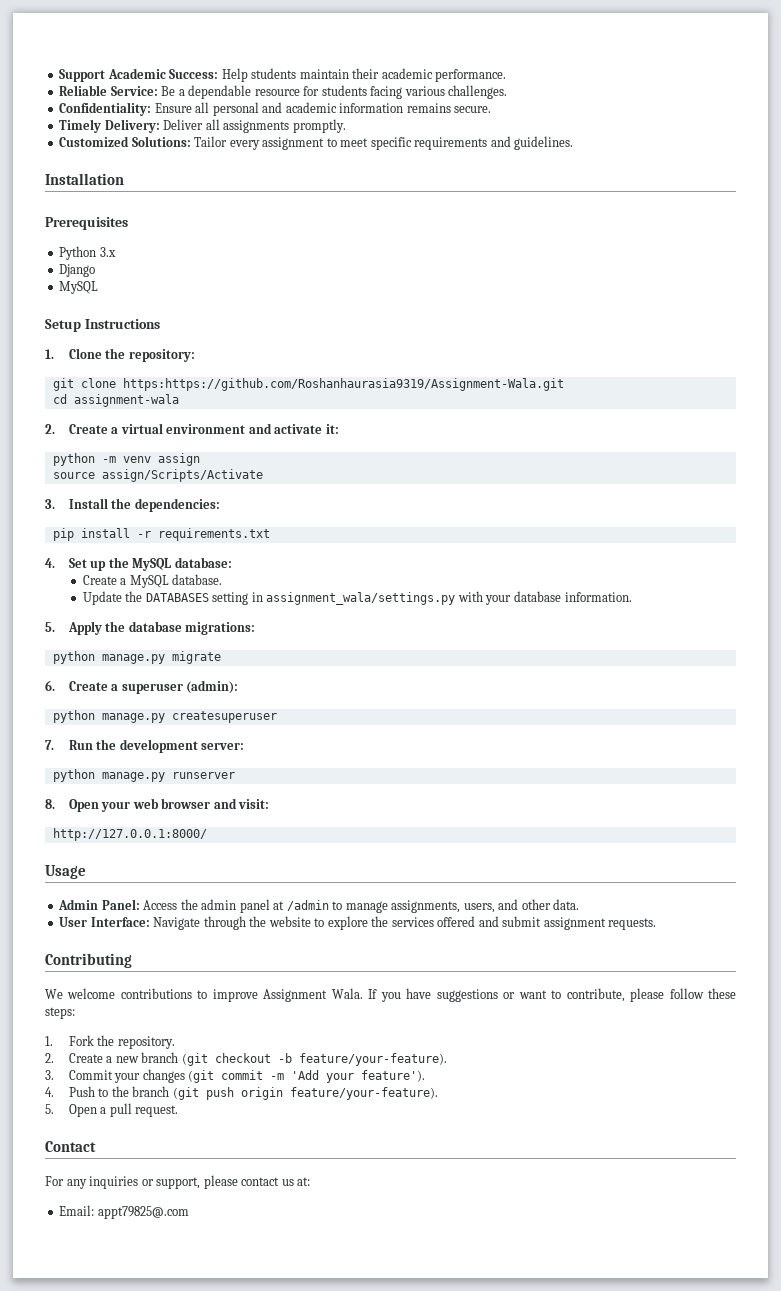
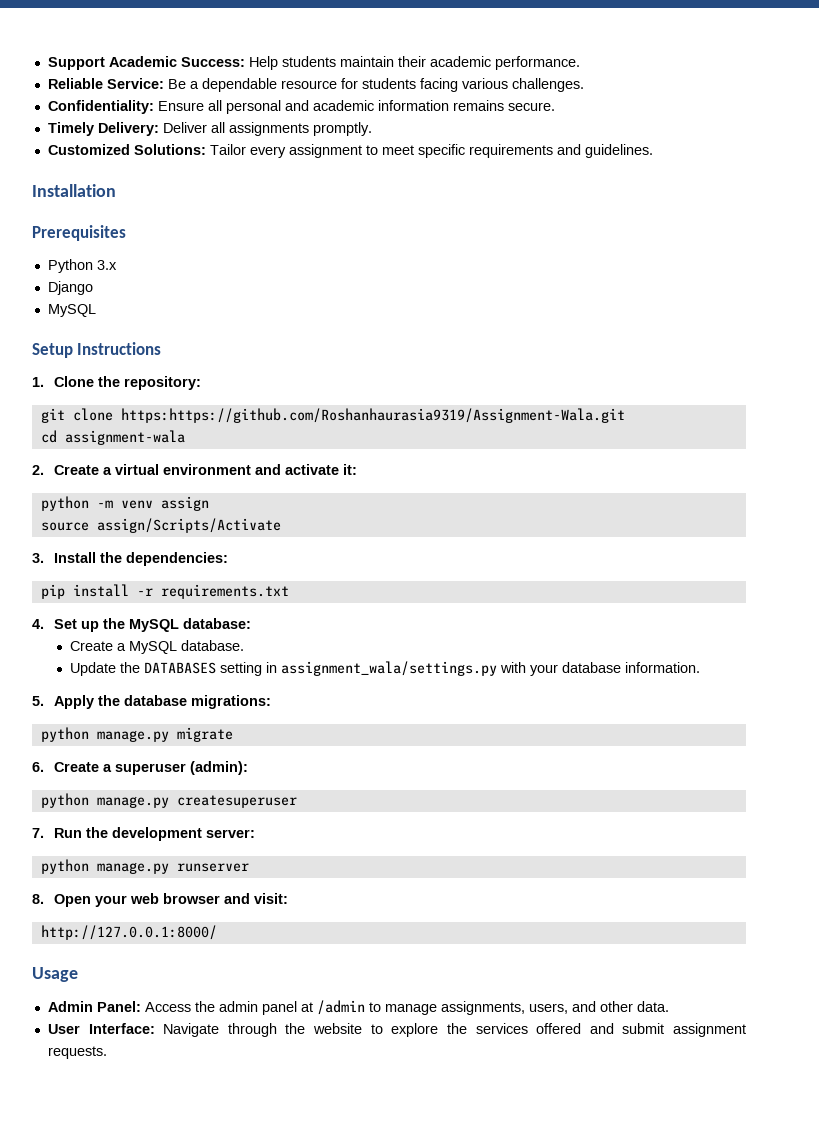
- Contributing
- We welcome contributions to improve Assignment Wala. If you have suggestions or want to contribute, please follow these steps:
- 1. Fork the repository.
- 2. Create a new branch (git checkout -b feature/your-feature).
- 3. Commit your changes (git commit -m 'Add your feature').
- 4. Push to the branch (git push origin feature/your-feature).
- 5. Open a pull request.
- Contact
- For any inquiries or support, please contact us at:
- Email: appt79825@.com

